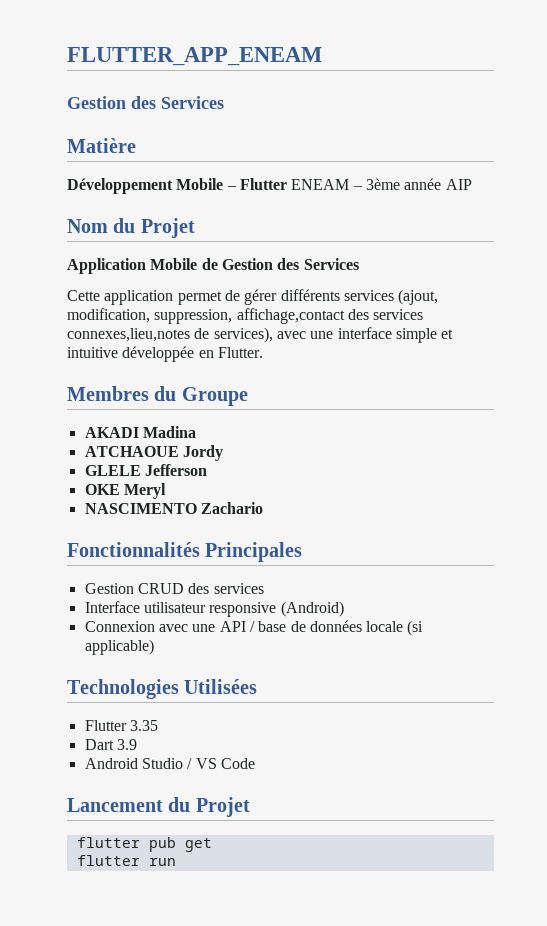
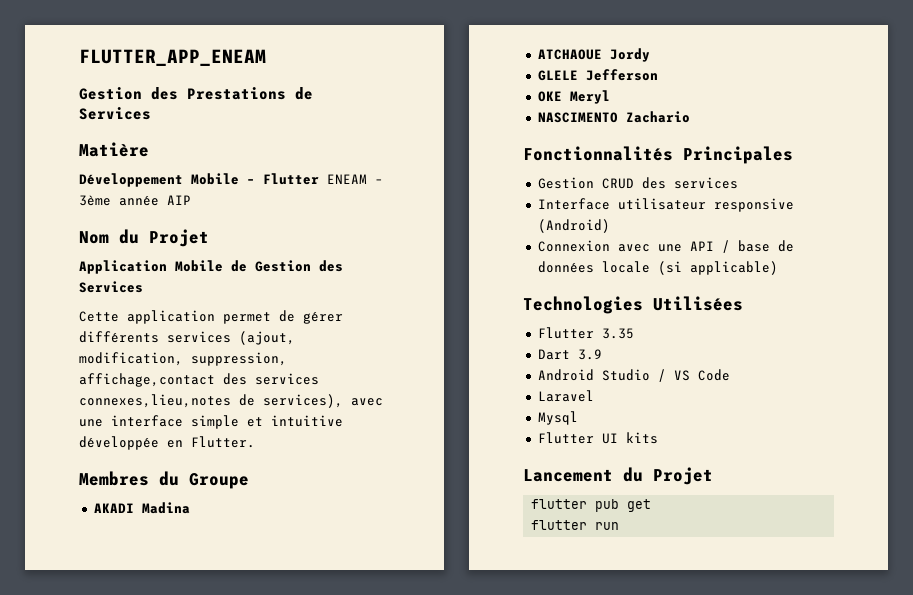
  FLUTTER_APP_ENEAM
- Gestion des Services
+ Gestion des Prestations de Services
+ Laravel
+ Mysql
+ Flutter UI kits

